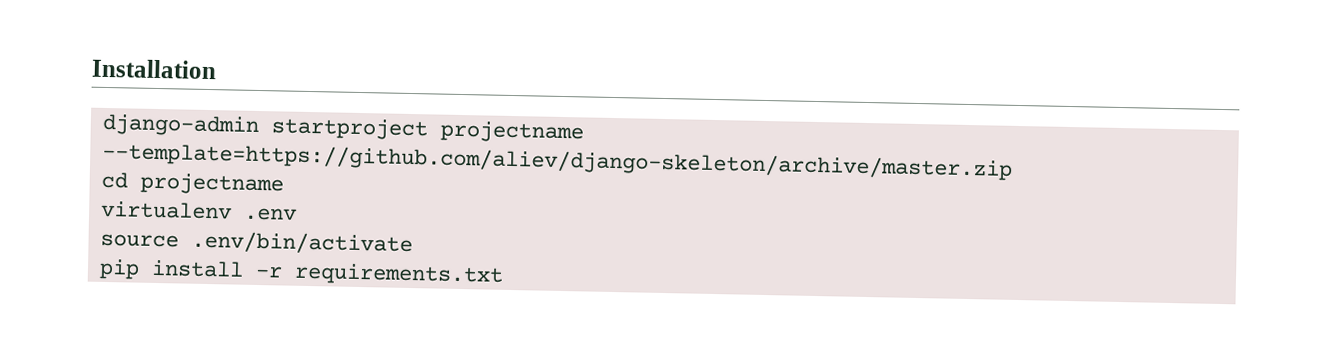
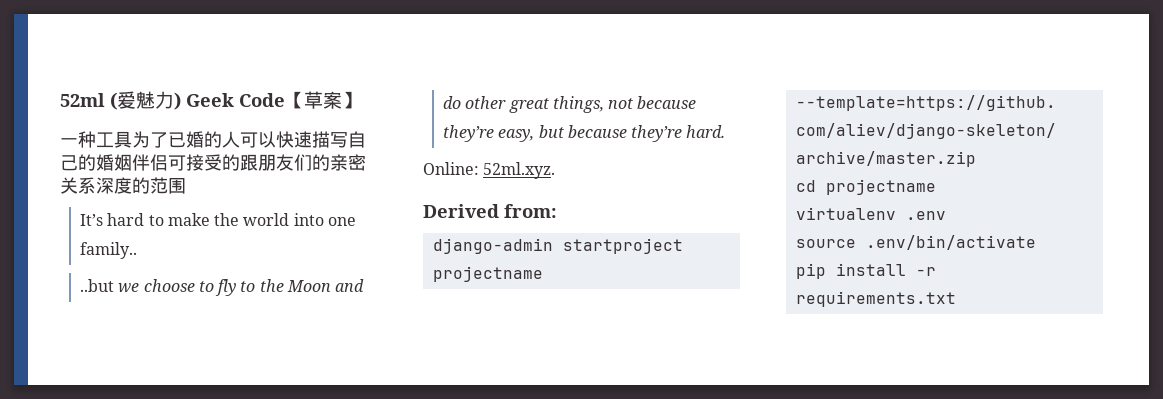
- Installation
+ 52ml (爱魅力) Geek Code【草案】
+ 一种工具为了已婚的人可以快速描写自己的婚姻伴侣可接受的跟朋友们的亲密关系深度的范围
+ It’s hard to make the world into one family..
+ ..but we choose to fly to the Moon and do other great things, not because they’re easy, but because they’re hard.
+ Online: 52ml.xyz.
+ Derived from:

